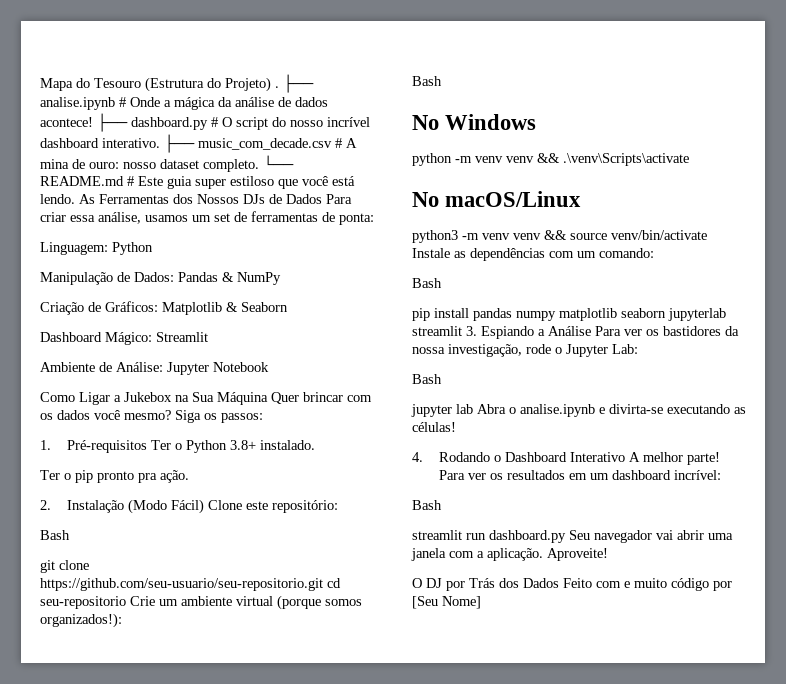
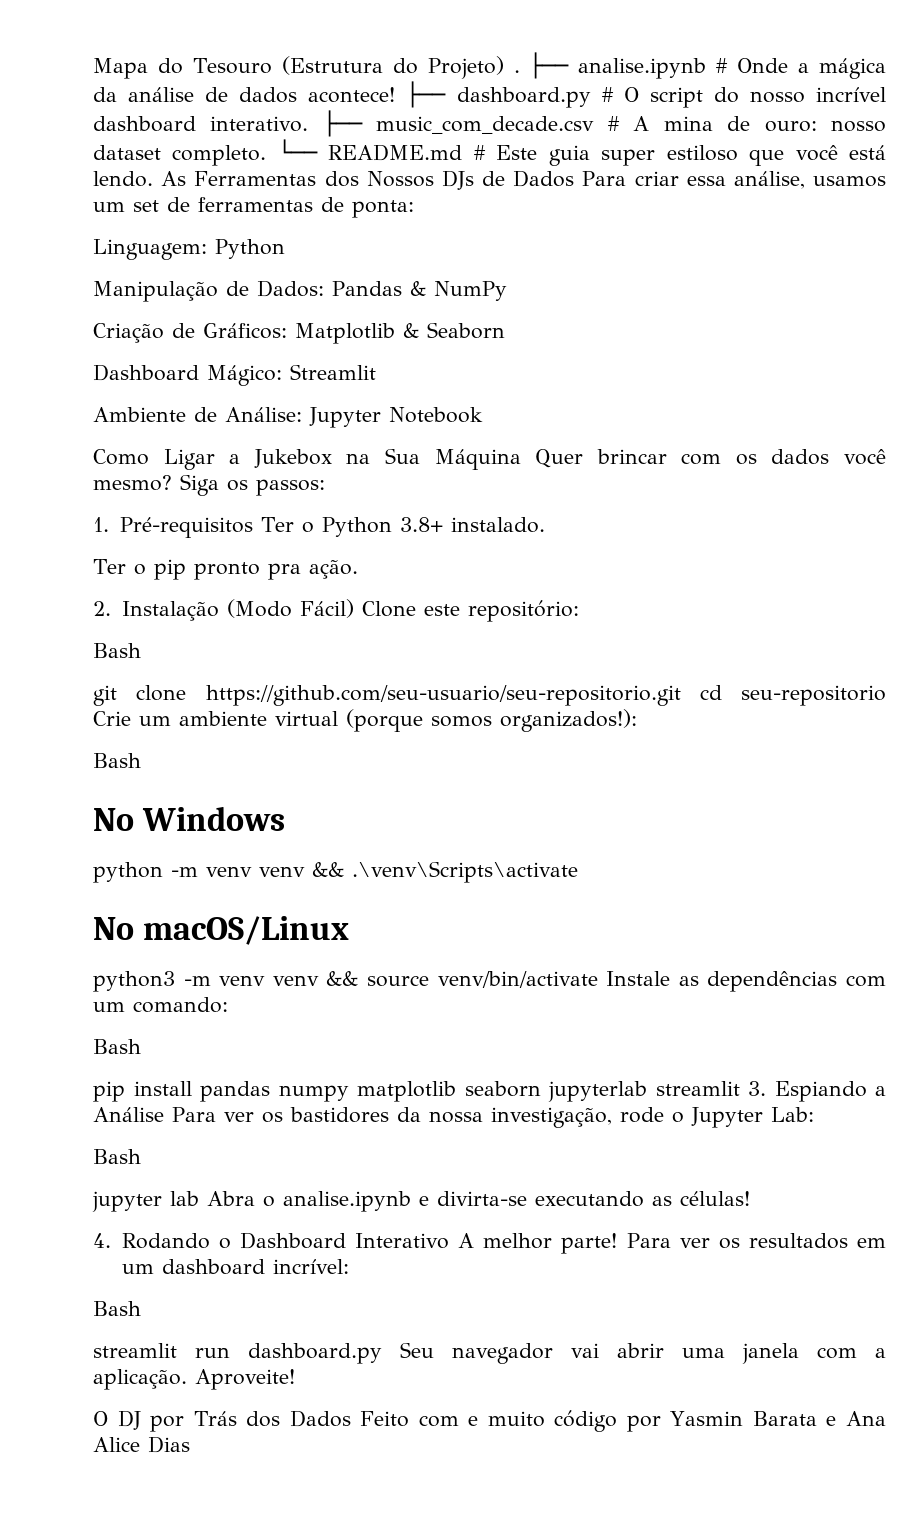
- O DJ por Trás dos Dados Feito com e muito código por [Seu Nome]
+ O DJ por Trás dos Dados Feito com e muito código por Yasmin Barata e Ana Alice Dias

